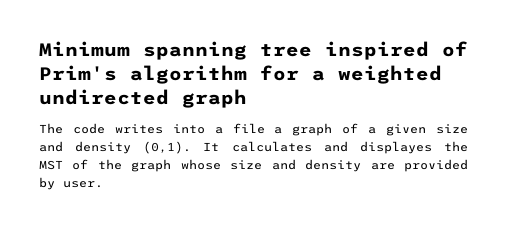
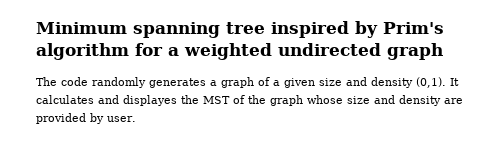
- Minimum spanning tree inspired of Prim's algorithm for a weighted undirected graph
+ Minimum spanning tree inspired by Prim's algorithm for a weighted undirected graph
- The code writes into a file a graph of a given size and density (0,1).
+ The code randomly generates a graph of a given size and density (0,1).

